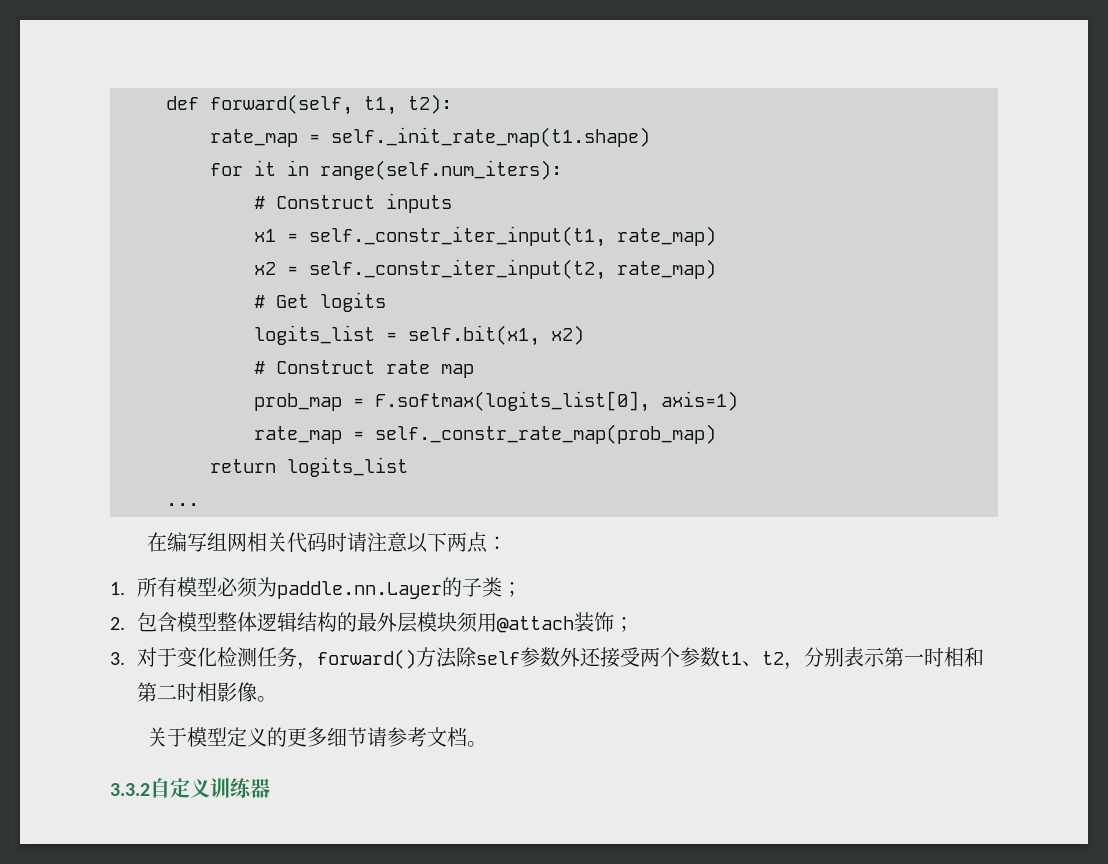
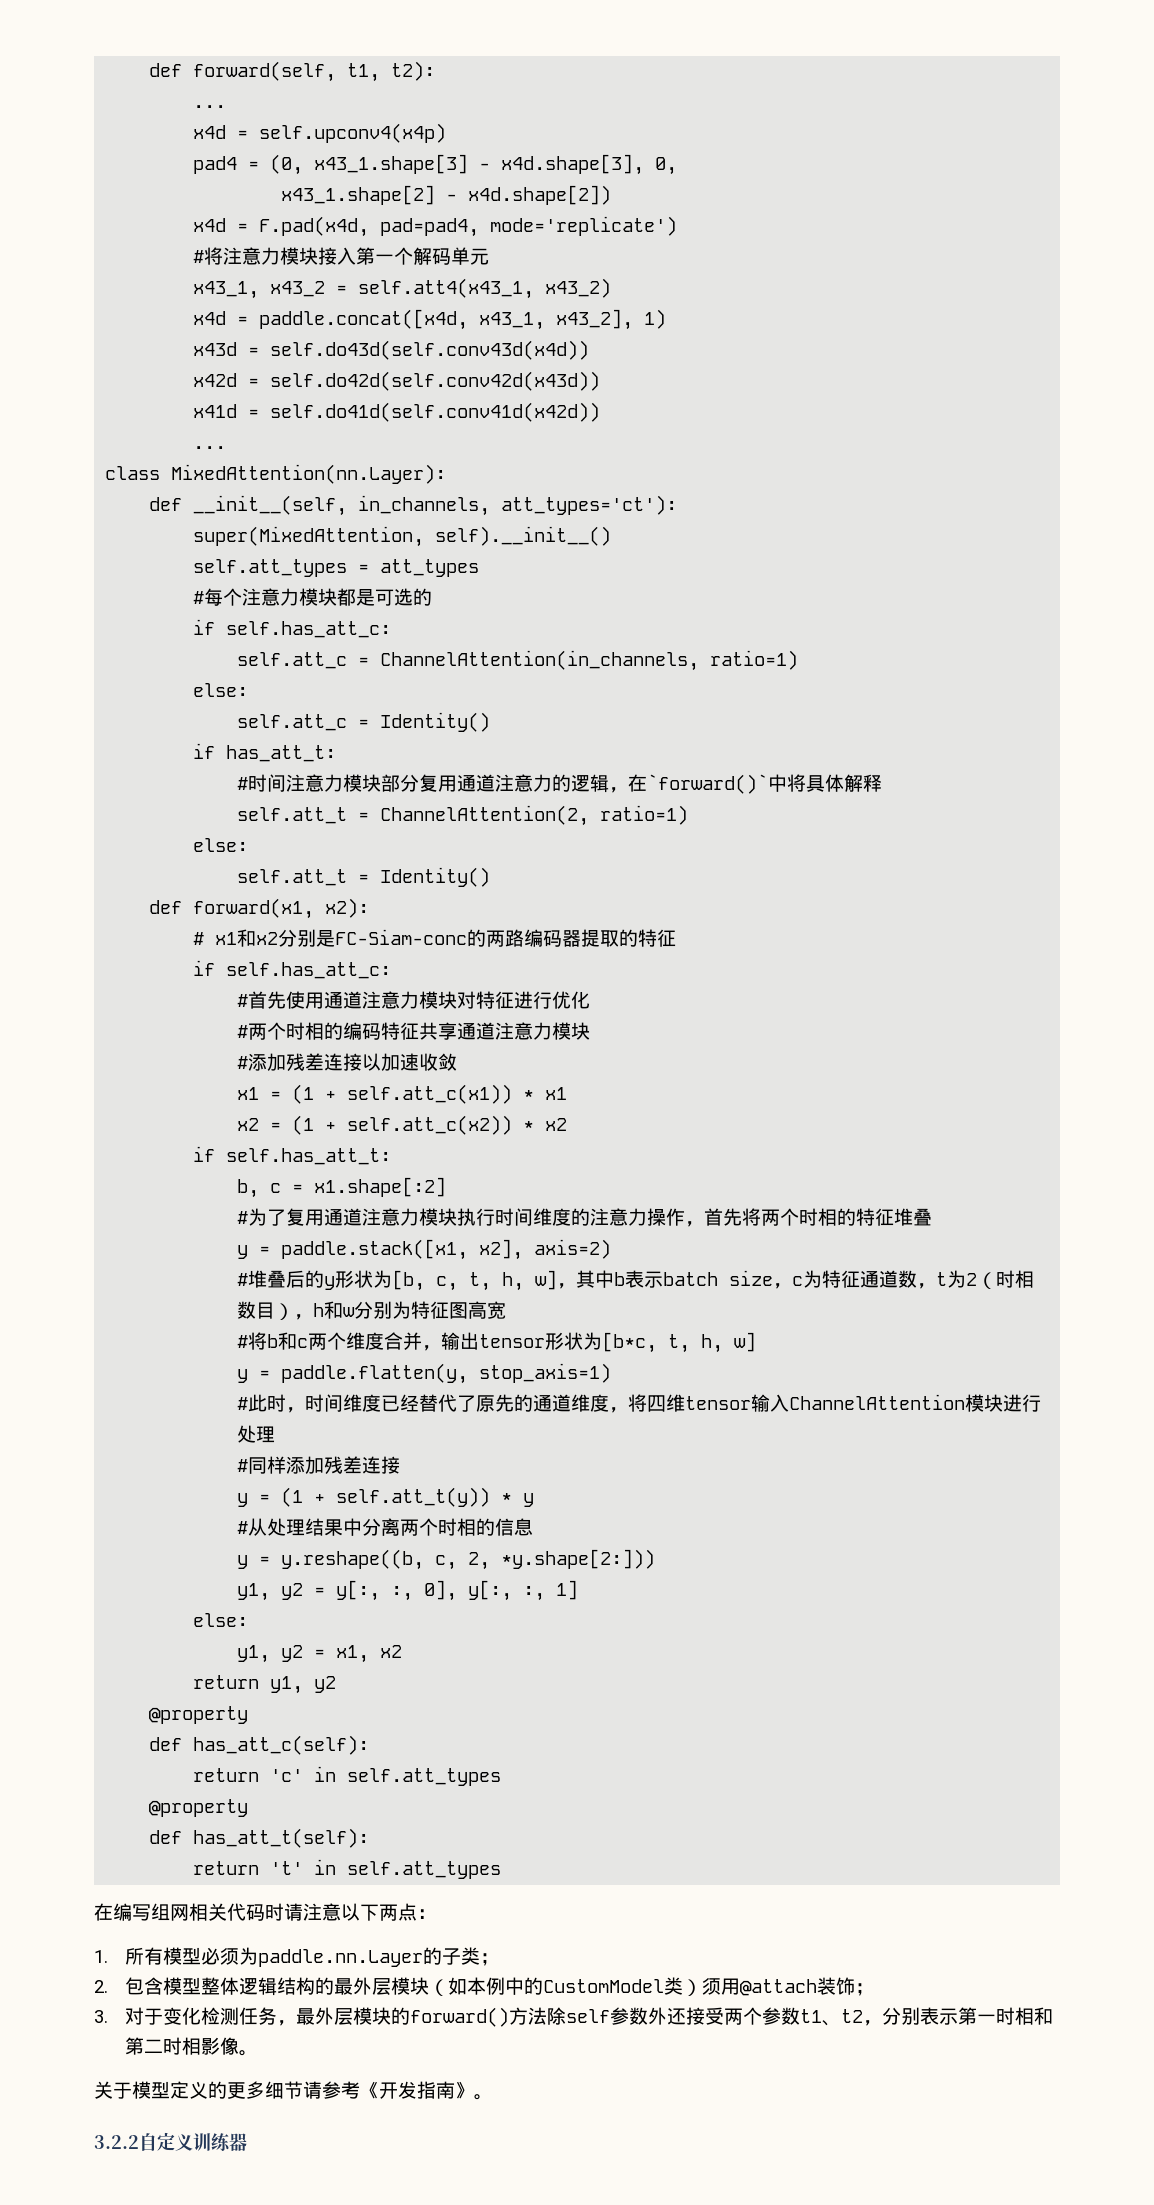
  def forward(self, t1, t2):
- rate_map = self._init_rate_map(t1.shape)
- for it in range(self.num_iters):
- # Construct inputs
- x1 = self._constr_iter_input(t1, rate_map)
- x2 = self._constr_iter_input(t2, rate_map)
- # Get logits
- logits_list = self.bit(x1, x2)
- # Construct rate map
- prob_map = F.softmax(logits_list[0], axis=1)
- rate_map = self._constr_rate_map(prob_map)
- return logits_list
  ...
+ x4d = self.upconv4(x4p)
+ pad4 = (0, x43_1.shape[3] - x4d.shape[3], 0,
+ x43_1.shape[2] - x4d.shape[2])
+ x4d = F.pad(x4d, pad=pad4, mode='replicate')
+ #将注意力模块接入第一个解码单元
+ x43_1, x43_2 = self.att4(x43_1, x43_2)
+ x4d = paddle.concat([x4d, x43_1, x43_2], 1)
+ x43d = self.do43d(self.conv43d(x4d))
+ x42d = self.do42d(self.conv42d(x43d))
+ x41d = self.do41d(self.conv41d(x42d))
+ ...
+ class MixedAttention(nn.Layer):
+ def __init__(self, in_channels, att_types='ct'):
+ super(MixedAttention, self).__init__()
+ self.att_types = att_types
+ #每个注意力模块都是可选的
+ if self.has_att_c:
+ self.att_c = ChannelAttention(in_channels, ratio=1)
+ else:
+ self.att_c = Identity()
+ if has_att_t:
+ #时间注意力模块部分复用通道注意力的逻辑，在`forward()`中将具体解释
+ self.att_t = ChannelAttention(2, ratio=1)
+ else:
+ self.att_t = Identity()
+ def forward(x1, x2):
+ # x1和x2分别是FC-Siam-conc的两路编码器提取的特征
+ if self.has_att_c:
+ #首先使用通道注意力模块对特征进行优化
+ #两个时相的编码特征共享通道注意力模块
+ #添加残差连接以加速收敛
+ x1 = (1 + self.att_c(x1)) * x1
+ x2 = (1 + self.att_c(x2)) * x2
+ if self.has_att_t:
+ b, c = x1.shape[:2]
+ #为了复用通道注意力模块执行时间维度的注意力操作，首先将两个时相的特征堆叠
+ y = paddle.stack([x1, x2], axis=2)
+ #堆叠后的y形状为[b, c, t, h, w]，其中b表示batch size，c为特征通道数，t为2（时相数目），h和w分别为特征图高宽
+ #将b和c两个维度合并，输出tensor形状为[b*c, t, h, w]
+ y = paddle.flatten(y, stop_axis=1)
+ #此时，时间维度已经替代了原先的通道维度，将四维tensor输入ChannelAttention模块进行处理
+ #同样添加残差连接
+ y = (1 + self.att_t(y)) * y
+ #从处理结果中分离两个时相的信息
+ y = y.reshape((b, c, 2, *y.shape[2:]))
+ y1, y2 = y[:, :, 0], y[:, :, 1]
+ else:
+ y1, y2 = x1, x2
+ return y1, y2
+ @property
+ def has_att_c(self):
+ return 'c' in self.att_types
+ @property
+ def has_att_t(self):
+ return 't' in self.att_types
- 2.包含模型整体逻辑结构的最外层模块须用@attach装饰；
+ 2.包含模型整体逻辑结构的最外层模块（如本例中的CustomModel类）须用@attach装饰；
- 3.对于变化检测任务，forward()方法除self参数外还接受两个参数t1、t2，分别表示第一时相和第二时相影像。
+ 3.对于变化检测任务，最外层模块的forward()方法除self参数外还接受两个参数t1、t2，分别表示第一时相和第二时相影像。
- 关于模型定义的更多细节请参考文档。
- 3.3.2自定义训练器
+ 关于模型定义的更多细节请参考《开发指南》。
+ 3.2.2自定义训练器

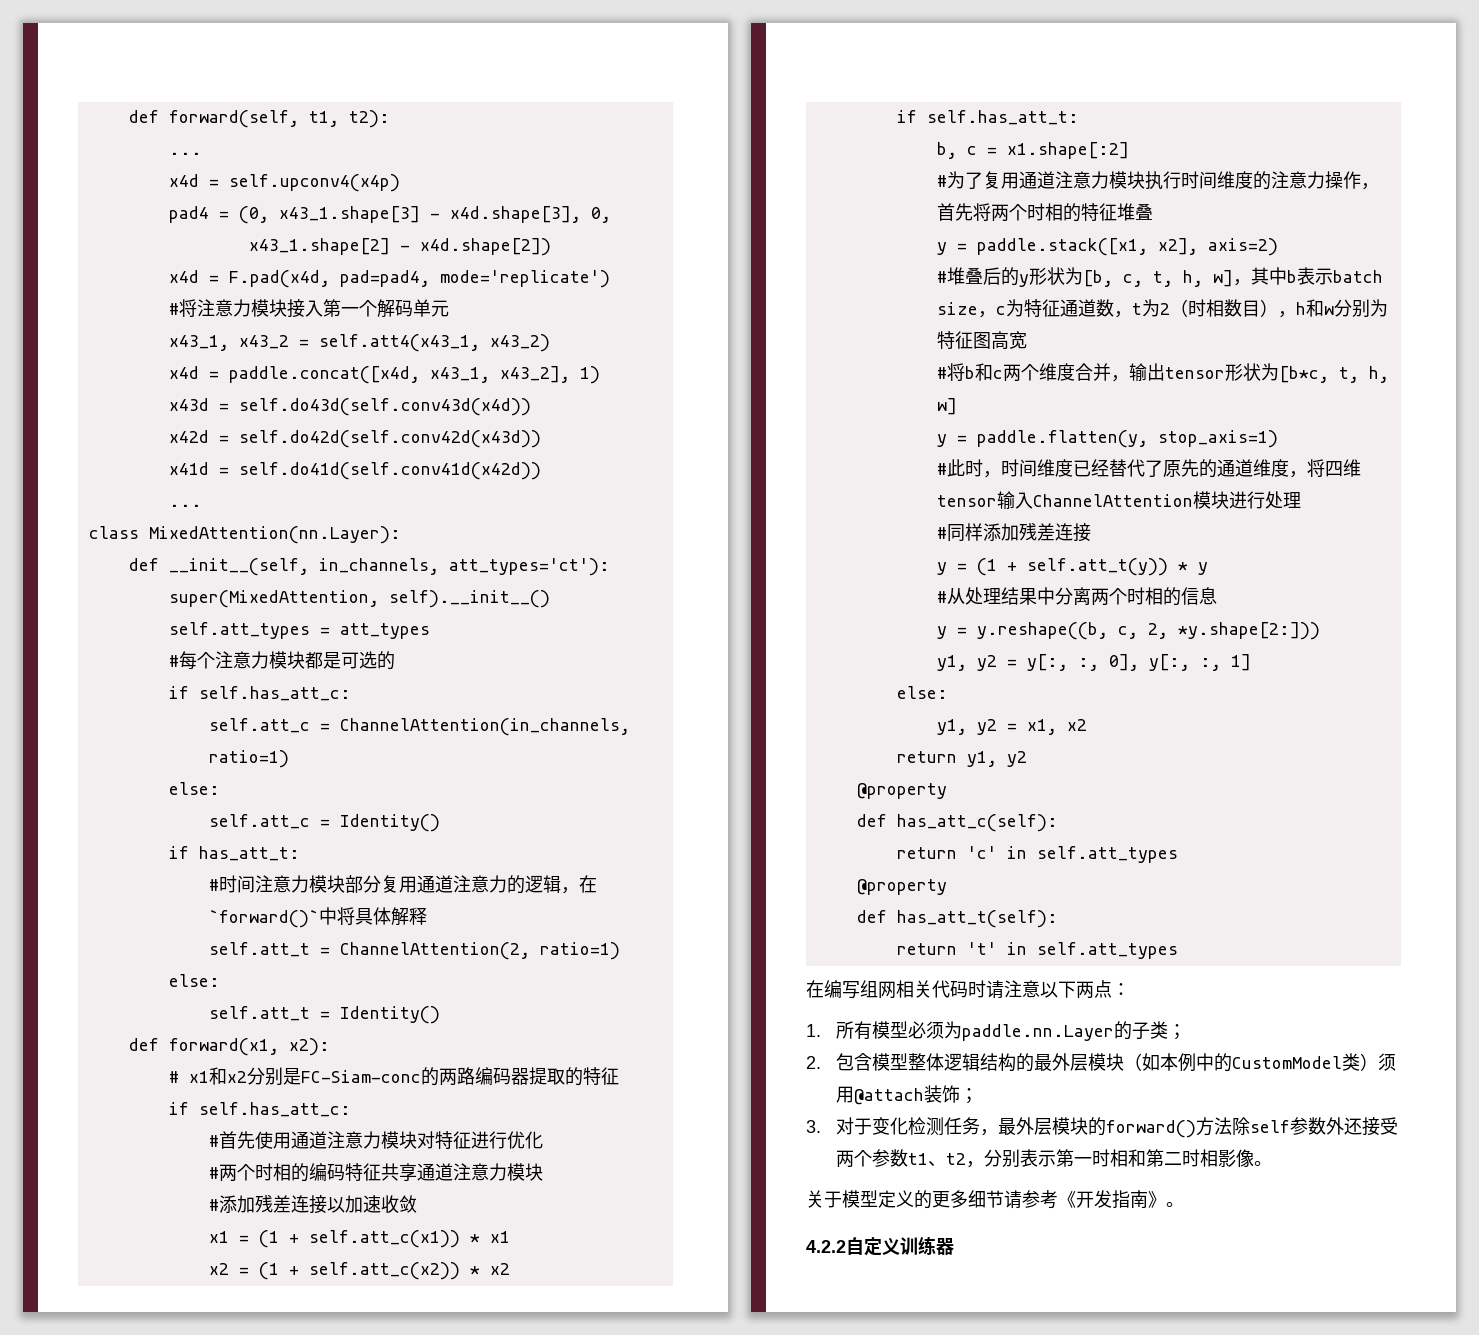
- 3.2.2自定义训练器
+ 4.2.2自定义训练器

